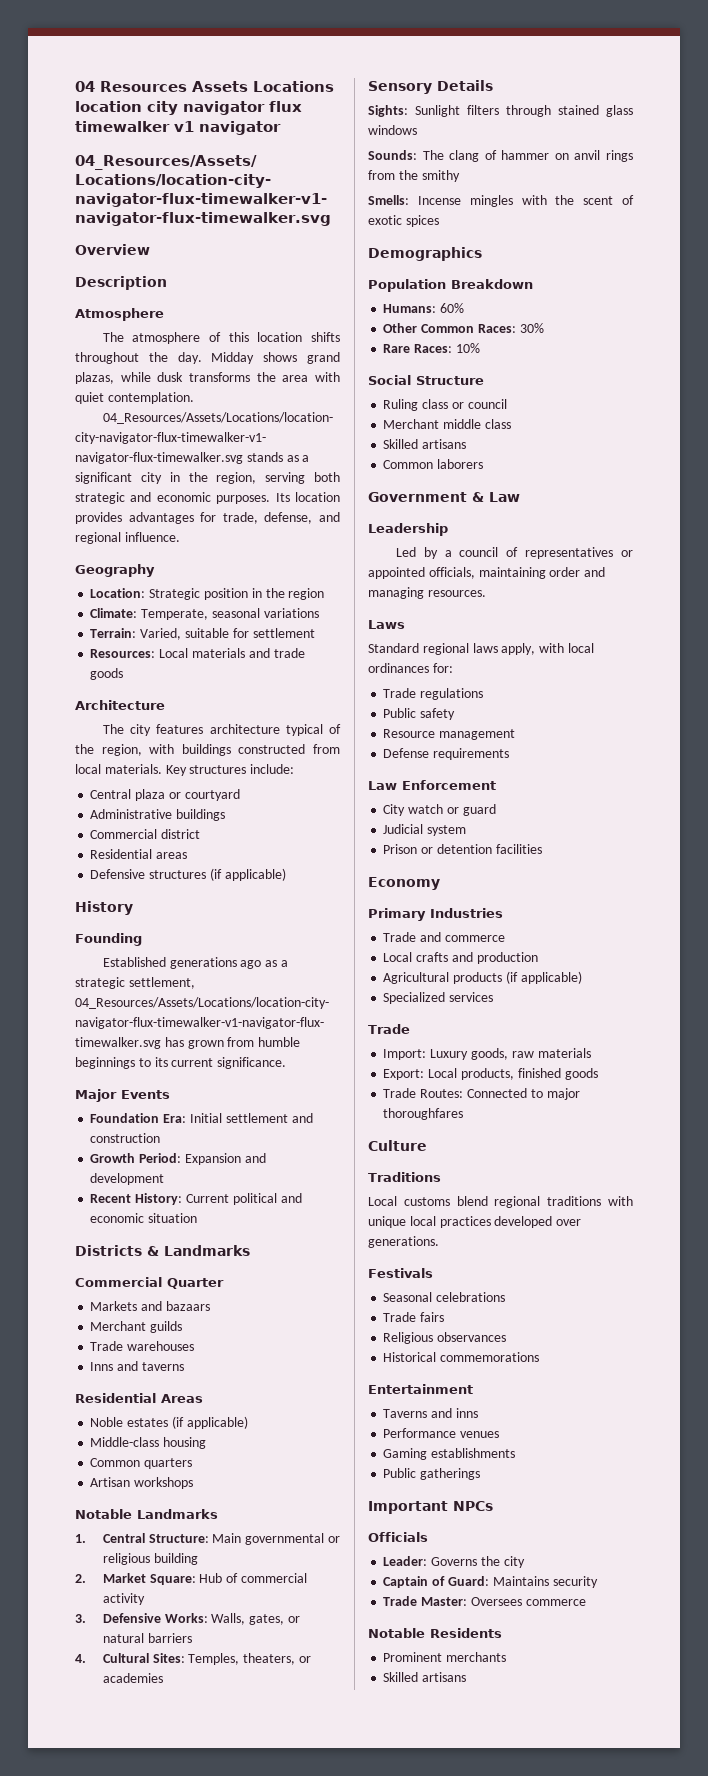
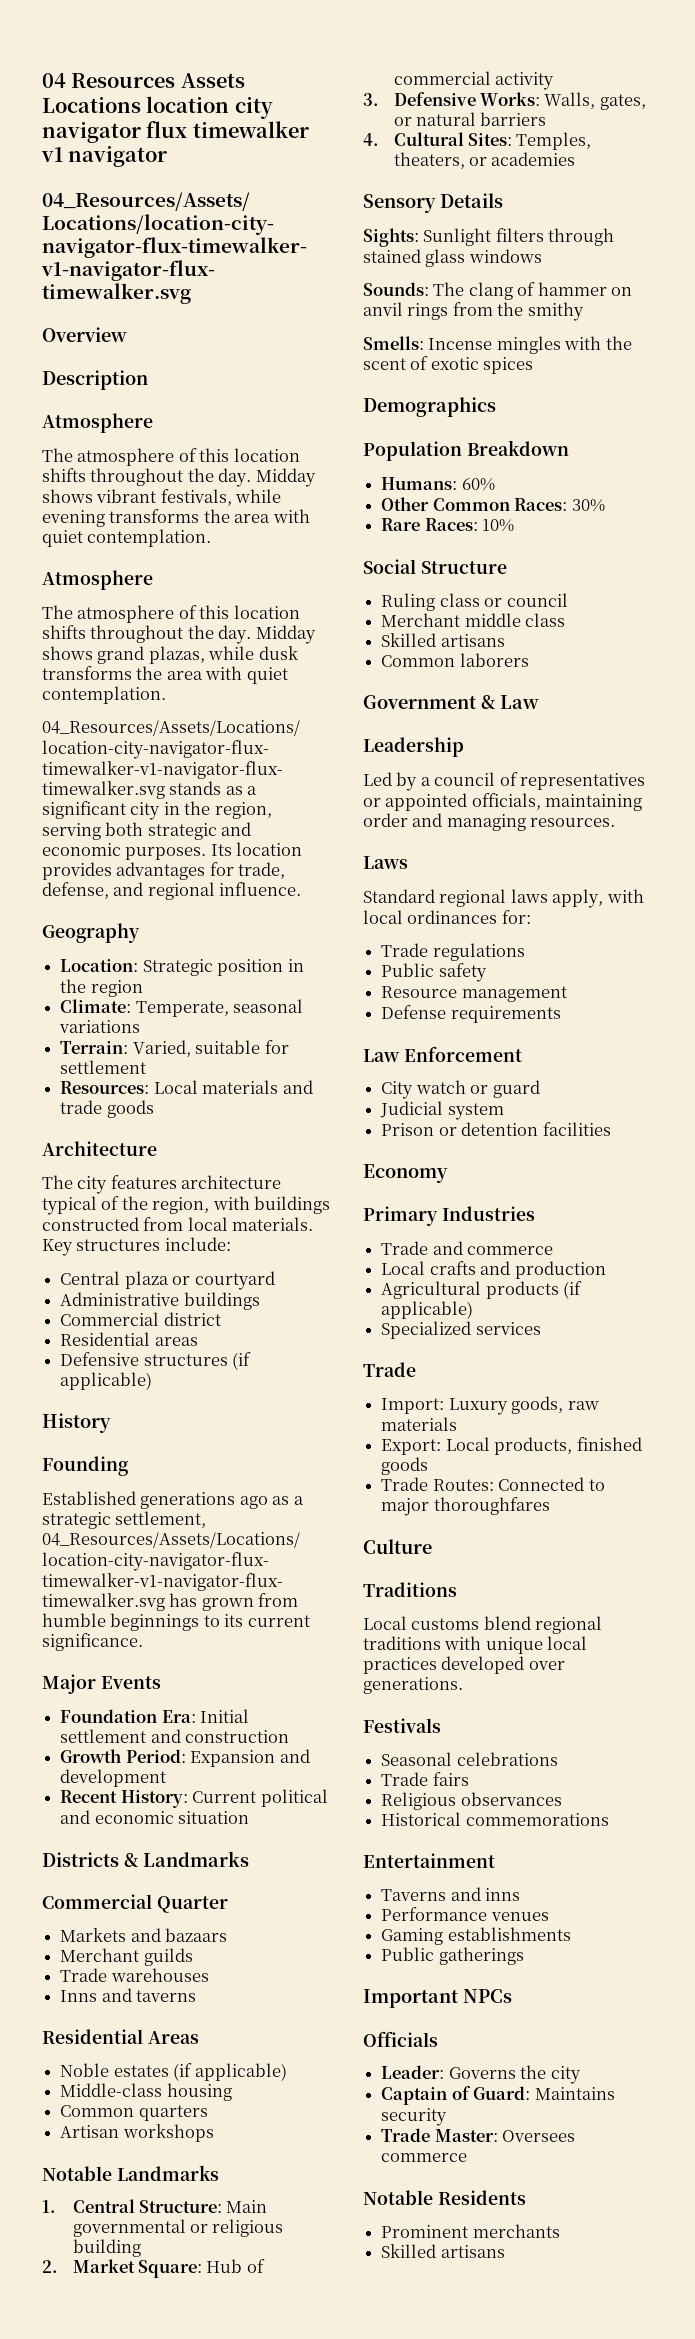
+ The atmosphere of this location shifts throughout the day. Midday shows vibrant festivals, while evening transforms the area with quiet contemplation.
+ Atmosphere

